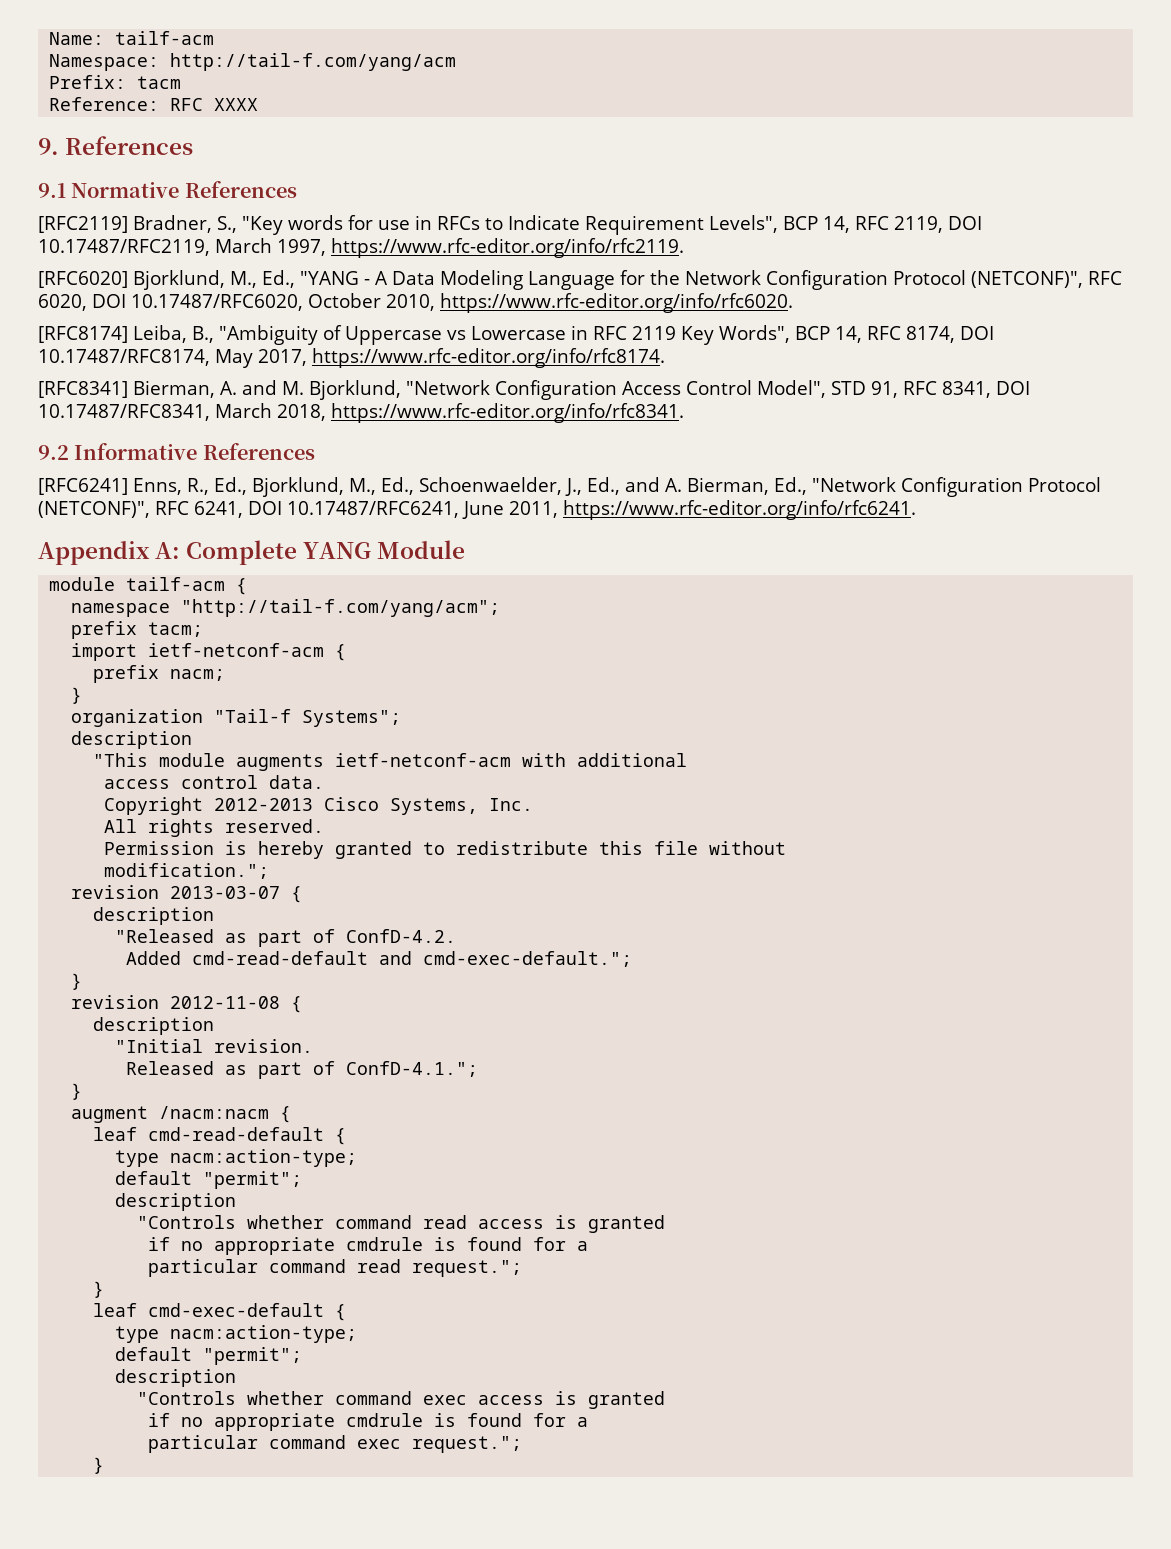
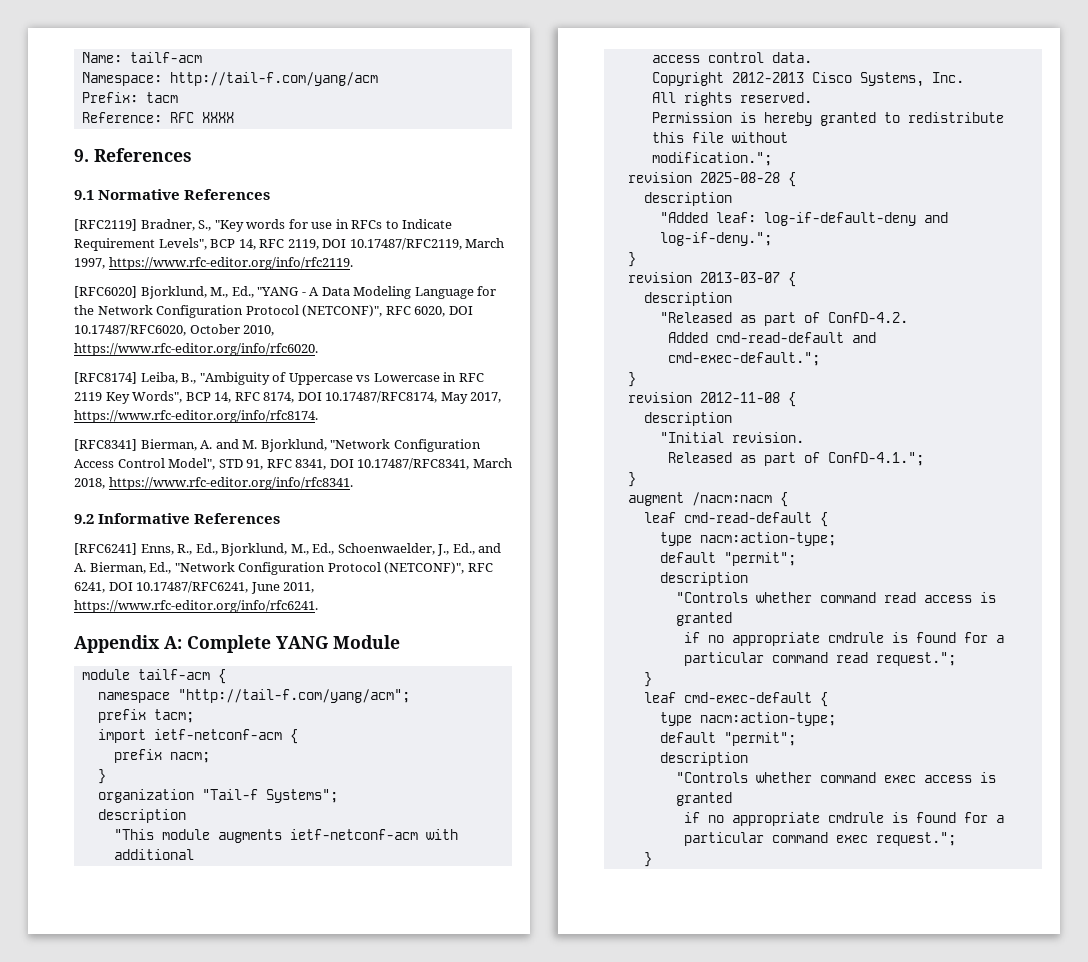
+ revision 2025-08-28 {
+ description
+ "Added leaf: log-if-default-deny and log-if-deny.";
+ }

